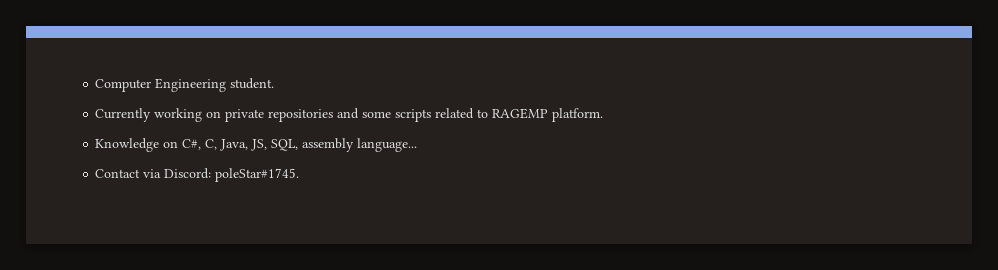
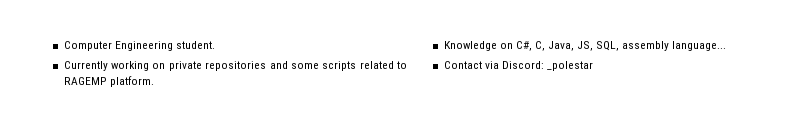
- Contact via Discord: poleStar#1745.
+ Contact via Discord: _polestar

